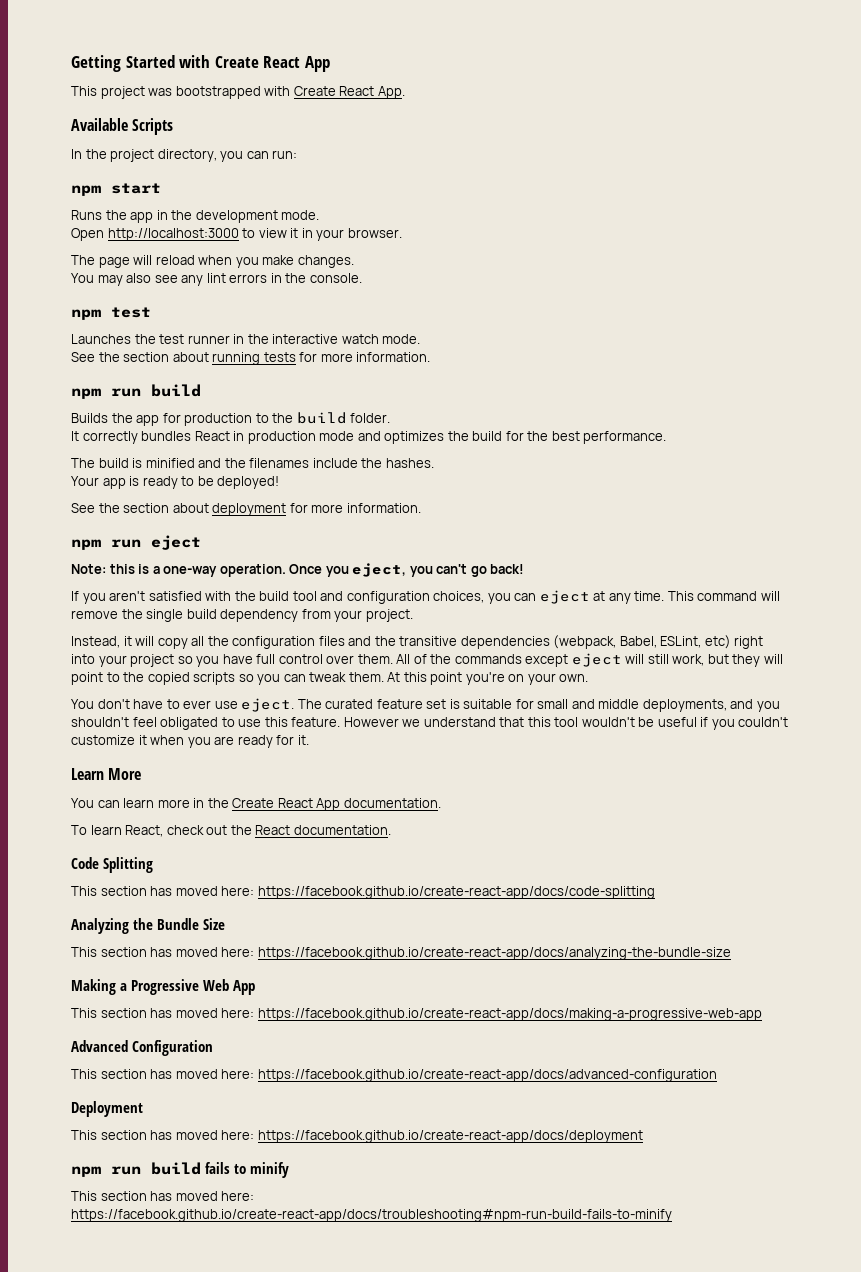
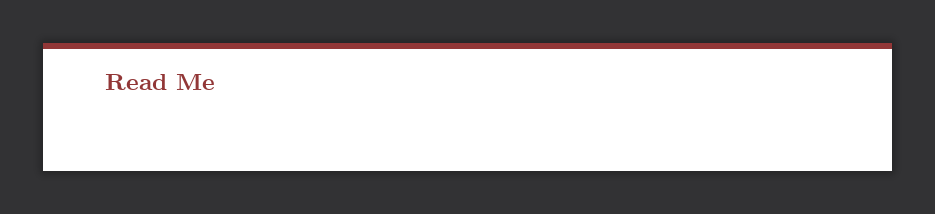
- Getting Started with Create React App
- This project was bootstrapped with Create React App.
- Available Scripts
- In the project directory, you can run:
- npm start
- Runs the app in the development mode.
- Open http://localhost:3000 to view it in your browser.
- The page will reload when you make changes.
- You may also see any lint errors in the console.
- npm test
- Launches the test runner in the interactive watch mode.
- See the section about running tests for more information.
- npm run build
- Builds the app for production to the build folder.
- It correctly bundles React in production mode and optimizes the build for the best performance.
- The build is minified and the filenames include the hashes.
- Your app is ready to be deployed!
- See the section about deployment for more information.
- npm run eject
- Note: this is a one-way operation. Once you eject, you can't go back!
- If you aren't satisfied with the build tool and configuration choices, you can eject at any time. This command will remove the single build dependency from your project.
- Instead, it will copy all the configuration files and the transitive dependencies (webpack, Babel, ESLint, etc) right into your project so you have full control over them. All of the commands except eject will still work, but they will point to the copied scripts so you can tweak them. At this point you're on your own.
- You don't have to ever use eject. The curated feature set is suitable for small and middle deployments, and you shouldn't feel obligated to use this feature. However we understand that this tool wouldn't be useful if you couldn't customize it when you are ready for it.
- Learn More
- You can learn more in the Create React App documentation.
- To learn React, check out the React documentation.
- Code Splitting
- This section has moved here: https://facebook.github.io/create-react-app/docs/code-splitting
- Analyzing the Bundle Size
- This section has moved here: https://facebook.github.io/create-react-app/docs/analyzing-the-bundle-size
- Making a Progressive Web App
- This section has moved here: https://facebook.github.io/create-react-app/docs/making-a-progressive-web-app
- Advanced Configuration
- This section has moved here: https://facebook.github.io/create-react-app/docs/advanced-configuration
- Deployment
- This section has moved here: https://facebook.github.io/create-react-app/docs/deployment
- npm run build fails to minify
- This section has moved here: https://facebook.github.io/create-react-app/docs/troubleshooting#npm-run-build-fails-to-minify
+ Read Me

